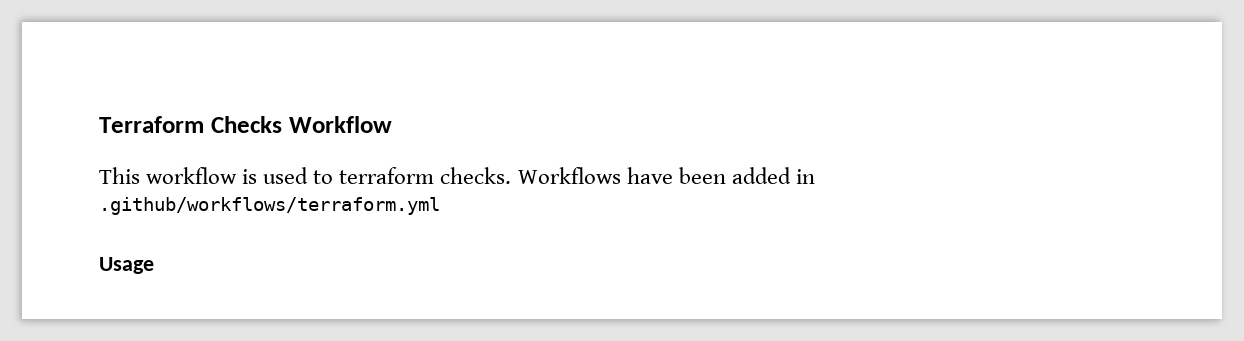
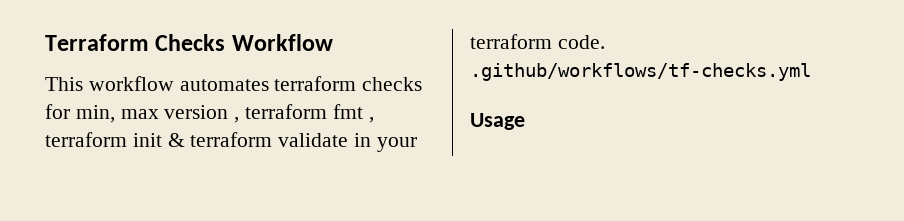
- This workflow is used to terraform checks. Workflows have been added in .github/workflows/terraform.yml
+ This workflow automates terraform checks for min, max version , terraform fmt , terraform init & terraform validate in your terraform code. .github/workflows/tf-checks.yml

